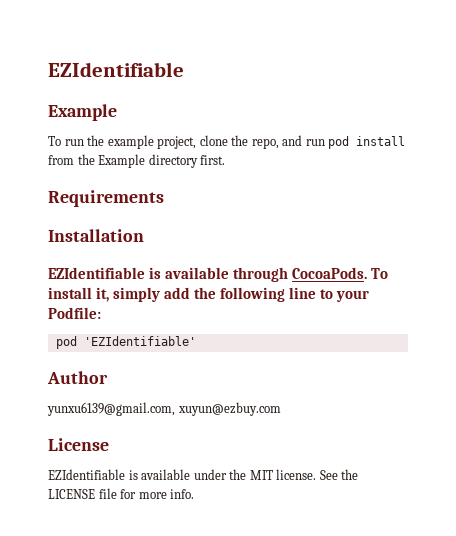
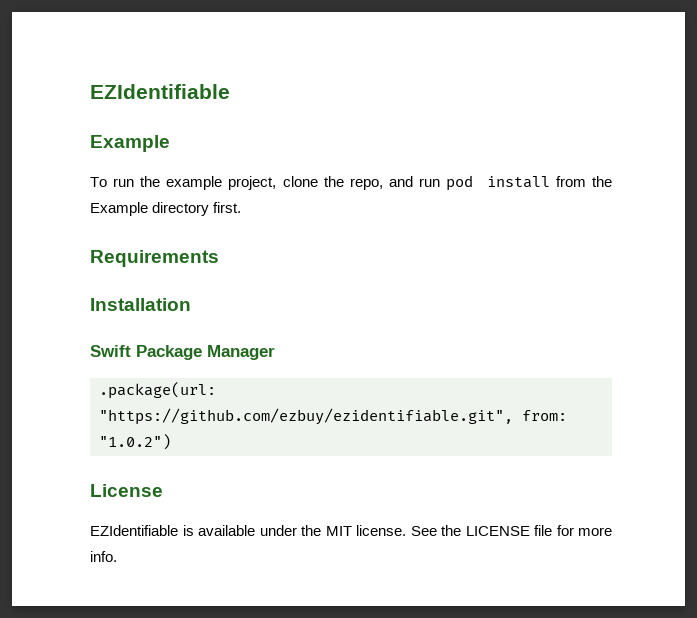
- EZIdentifiable is available through CocoaPods. To install it, simply add the following line to your Podfile:
- pod 'EZIdentifiable'
- Author
- yunxu6139@gmail.com, xuyun@ezbuy.com
+ Swift Package Manager
+ .package(url: "https://github.com/ezbuy/ezidentifiable.git", from: "1.0.2")

